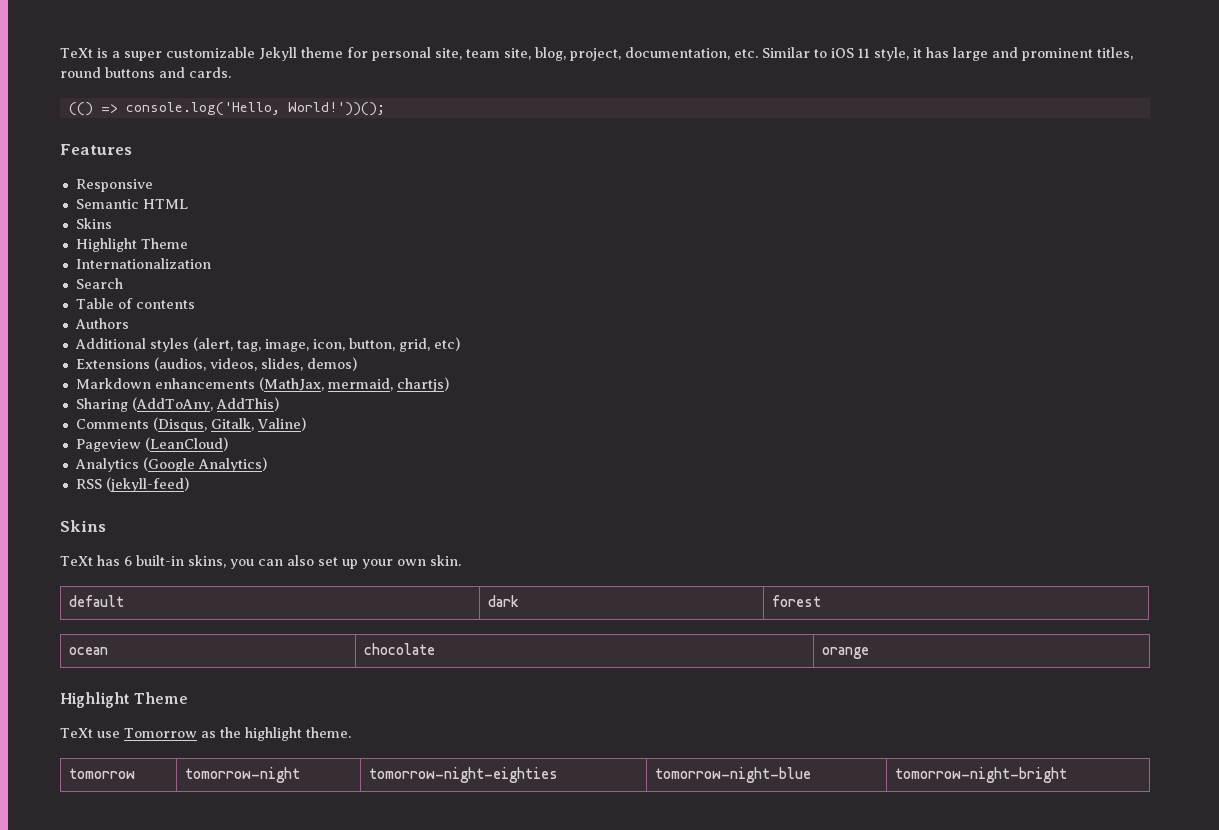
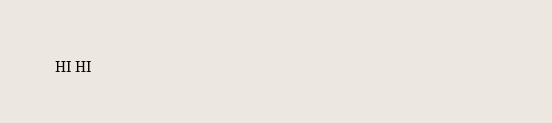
- TeXt is a super customizable Jekyll theme for personal site, team site, blog, project, documentation, etc. Similar to iOS 11 style, it has large and prominent titles, round buttons and cards.
- (() => console.log('Hello, World!'))();
- Features
- Responsive
- Semantic HTML
- Skins
- Highlight Theme
- Internationalization
- Search
- Table of contents
- Authors
- Additional styles (alert, tag, image, icon, button, grid, etc)
- Extensions (audios, videos, slides, demos)
- Markdown enhancements (MathJax, mermaid, chartjs)
- Sharing (AddToAny, AddThis)
- Comments (Disqus, Gitalk, Valine)
- Pageview (LeanCloud)
- Analytics (Google Analytics)
- RSS (jekyll-feed)
- Skins
- TeXt has 6 built-in skins, you can also set up your own skin.
- default | dark | forest
- ocean | chocolate | orange
- Highlight Theme
- TeXt use Tomorrow as the highlight theme.
- tomorrow | tomorrow-night | tomorrow-night-eighties | tomorrow-night-blue | tomorrow-night-bright
+ HI HI

